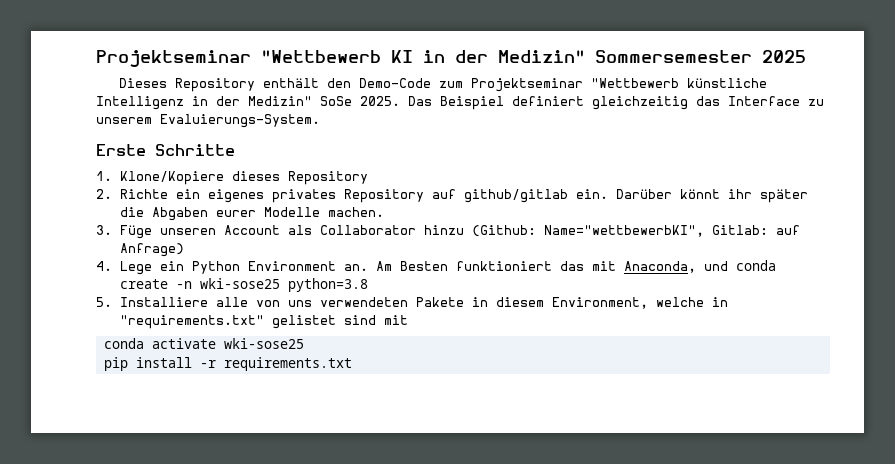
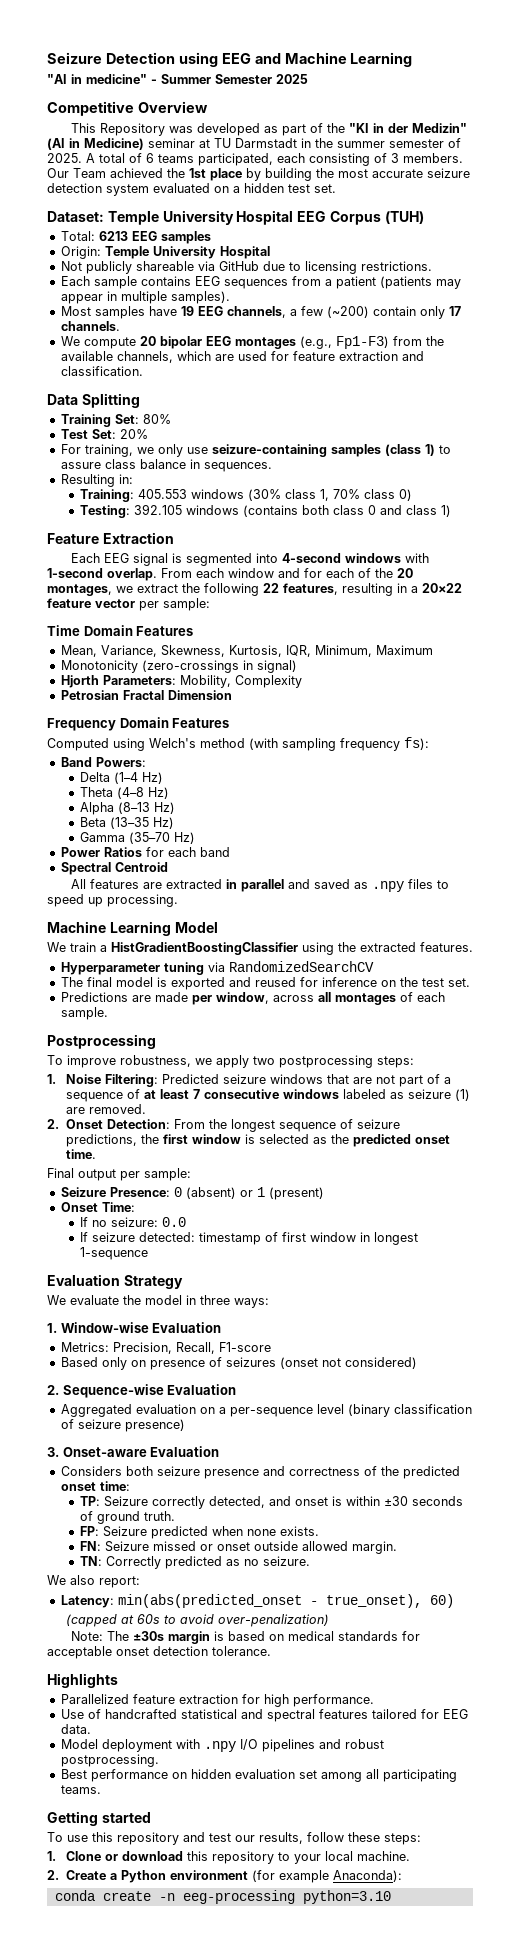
- Projektseminar "Wettbewerb KI in der Medizin" Sommersemester 2025
- Dieses Repository enthält den Demo-Code zum Projektseminar "Wettbewerb künstliche Intelligenz in der Medizin" SoSe 2025. Das Beispiel definiert gleichzeitig das Interface zu unserem Evaluierungs-System.
- Erste Schritte
- 1. Klone/Kopiere dieses Repository
- 2. Richte ein eigenes privates Repository auf github/gitlab ein. Darüber könnt ihr später die Abgaben eurer Modelle machen.
- 3. Füge unseren Account als Collaborator hinzu (Github: Name="wettbewerbKI", Gitlab: auf Anfrage)
- 4. Lege ein Python Environment an. Am Besten funktioniert das mit Anaconda, und conda create -n wki-sose25 python=3.8
- 5. Installiere alle von uns verwendeten Pakete in diesem Environment, welche in "requirements.txt" gelistet sind mit
- conda activate wki-sose25
- pip install -r requirements.txt
+ Seizure Detection using EEG and Machine Learning
+ "AI in medicine" - Summer Semester 2025
+ Competitive Overview
+ This Repository was developed as part of the "KI in der Medizin" (AI in Medicine) seminar at TU Darmstadt in the summer semester of 2025. A total of 6 teams participated, each consisting of 3 members. Our Team achieved the 1st place by building the most accurate seizure detection system evaluated on a hidden test set.
+ Dataset: Temple University Hospital EEG Corpus (TUH)
+ Total: 6213 EEG samples
+ Origin: Temple University Hospital
+ Not publicly shareable via GitHub due to licensing restrictions.
+ Each sample contains EEG sequences from a patient (patients may appear in multiple samples).
+ Most samples have 19 EEG channels, a few (~200) contain only 17 channels.
+ We compute 20 bipolar EEG montages (e.g., Fp1-F3) from the available channels, which are used for feature extraction and classification.
+ Data Splitting
+ Training Set: 80%
+ Test Set: 20%
+ For training, we only use seizure-containing samples (class 1) to assure class balance in sequences.
+ Resulting in:
+ Training: 405.553 windows (30% class 1, 70% class 0)
+ Testing: 392.105 windows (contains both class 0 and class 1)
+ Feature Extraction
+ Each EEG signal is segmented into 4-second windows with 1-second overlap. From each window and for each of the 20 montages, we extract the following 22 features, resulting in a 20×22 feature vector per sample:
+ Time Domain Features
+ Mean, Variance, Skewness, Kurtosis, IQR, Minimum, Maximum
+ Monotonicity (zero-crossings in signal)
+ Hjorth Parameters: Mobility, Complexity
+ Petrosian Fractal Dimension
+ Frequency Domain Features
+ Computed using Welch's method (with sampling frequency fs):
+ Band Powers:
+ Delta (1–4 Hz)
+ Theta (4–8 Hz)
+ Alpha (8–13 Hz)
+ Beta (13–35 Hz)
+ Gamma (35–70 Hz)
+ Power Ratios for each band
+ Spectral Centroid
+ All features are extracted in parallel and saved as .npy files to speed up processing.
+ Machine Learning Model
+ We train a HistGradientBoostingClassifier using the extracted features.
+ Hyperparameter tuning via RandomizedSearchCV
+ The final model is exported and reused for inference on the test set.
+ Predictions are made per window, across all montages of each sample.
+ Postprocessing
+ To improve robustness, we apply two postprocessing steps:
+ 1. Noise Filtering: Predicted seizure windows that are not part of a sequence of at least 7 consecutive windows labeled as seizure (1) are removed.
+ 2. Onset Detection: From the longest sequence of seizure predictions, the first window is selected as the predicted onset time.
+ Final output per sample:
+ Seizure Presence: 0 (absent) or 1 (present)
+ Onset Time:
+ If no seizure: 0.0
+ If seizure detected: timestamp of first window in longest 1-sequence
+ Evaluation Strategy
+ We evaluate the model in three ways:
+ 1. Window-wise Evaluation
+ Metrics: Precision, Recall, F1-score
+ Based only on presence of seizures (onset not considered)
+ 2. Sequence-wise Evaluation
+ Aggregated evaluation on a per-sequence level (binary classification of seizure presence)
+ 3. Onset-aware Evaluation
+ Considers both seizure presence and correctness of the predicted onset time:
+ TP: Seizure correctly detected, and onset is within ±30 seconds of ground truth.
+ FP: Seizure predicted when none exists.
+ FN: Seizure missed or onset outside allowed margin.
+ TN: Correctly predicted as no seizure.
+ We also report:
+ Latency: min(abs(predicted_onset - true_onset), 60)
+ (capped at 60s to avoid over-penalization)
+ Note: The ±30s margin is based on medical standards for acceptable onset detection tolerance.
+ Highlights
+ Parallelized feature extraction for high performance.
+ Use of handcrafted statistical and spectral features tailored for EEG data.
+ Model deployment with .npy I/O pipelines and robust postprocessing.
+ Best performance on hidden evaluation set among all participating teams.
+ Getting started
+ To use this repository and test our results, follow these steps:
+ 1. Clone or download this repository to your local machine.
+ 2. Create a Python environment (for example Anaconda):
+ conda create -n eeg-processing python=3.10

